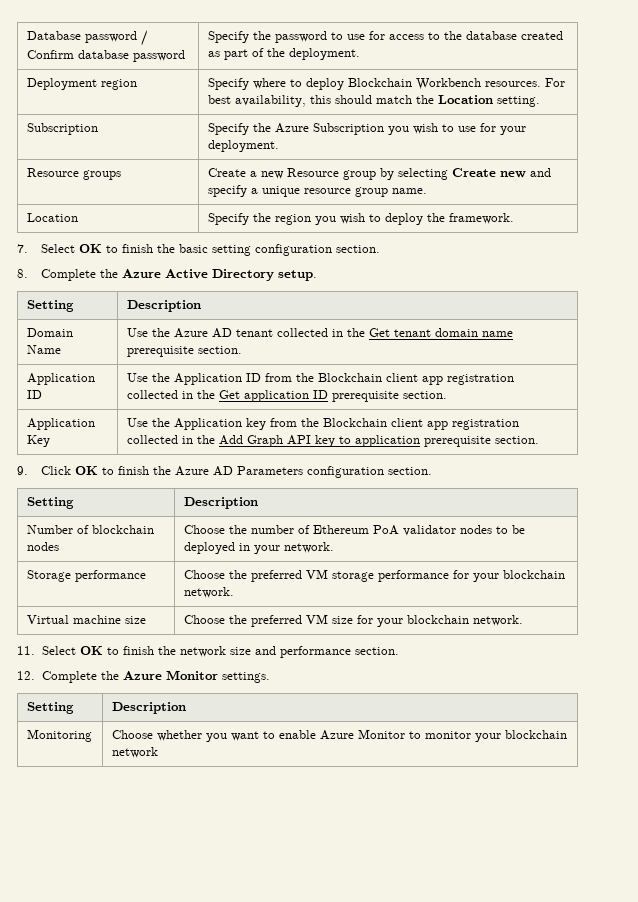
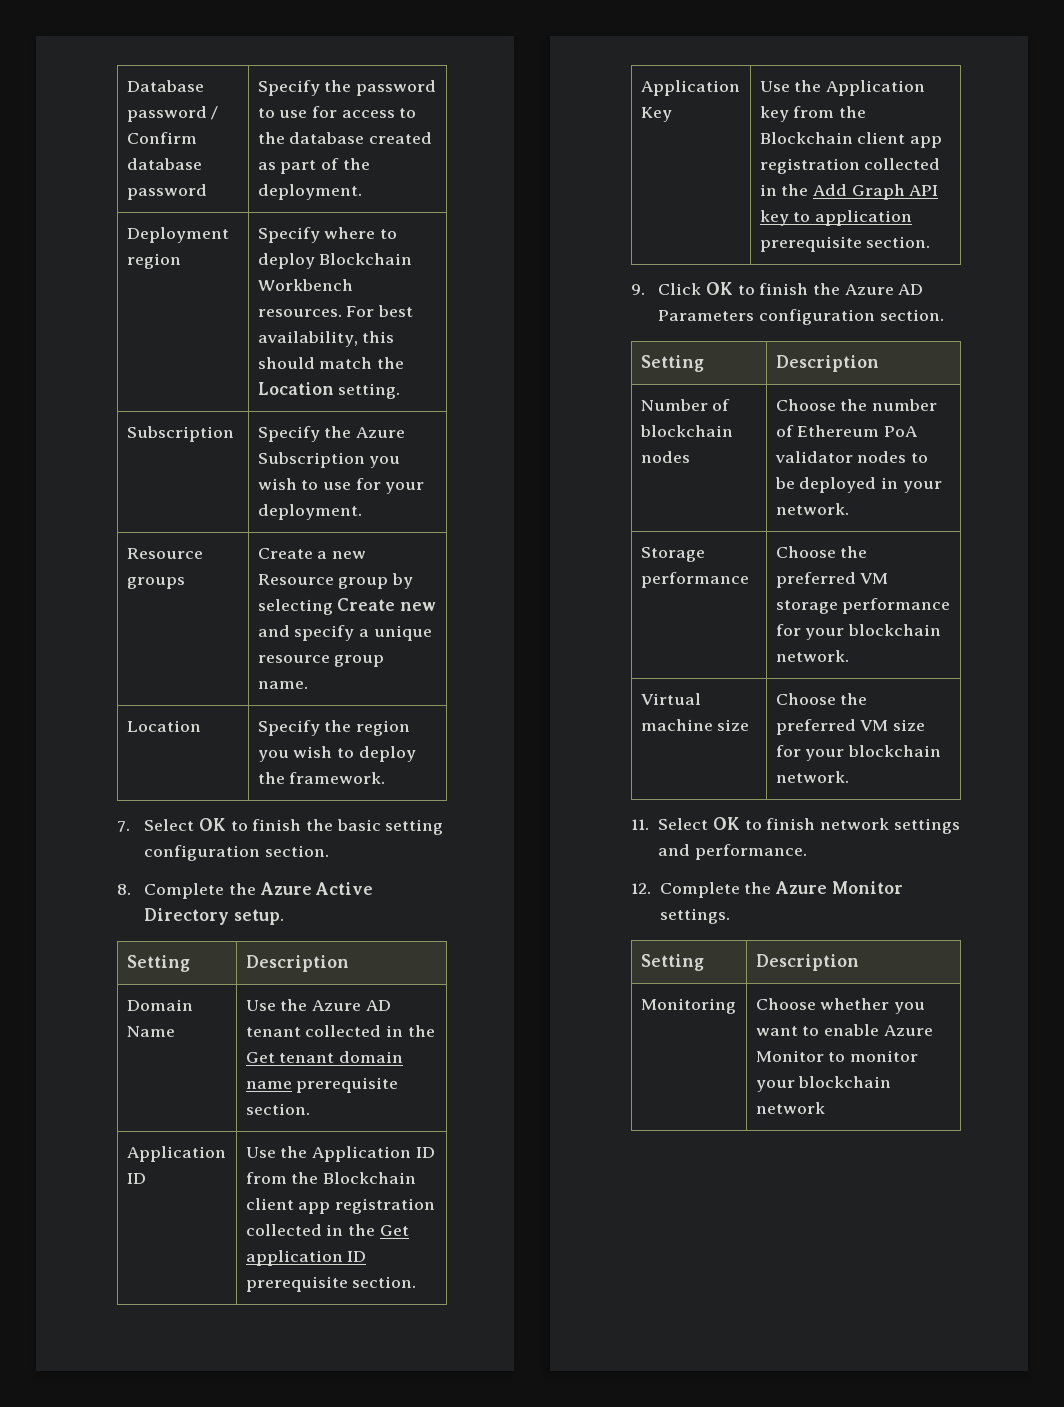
- 11. Select OK to finish the network size and performance section.
+ 11. Select OK to finish network settings and performance.

